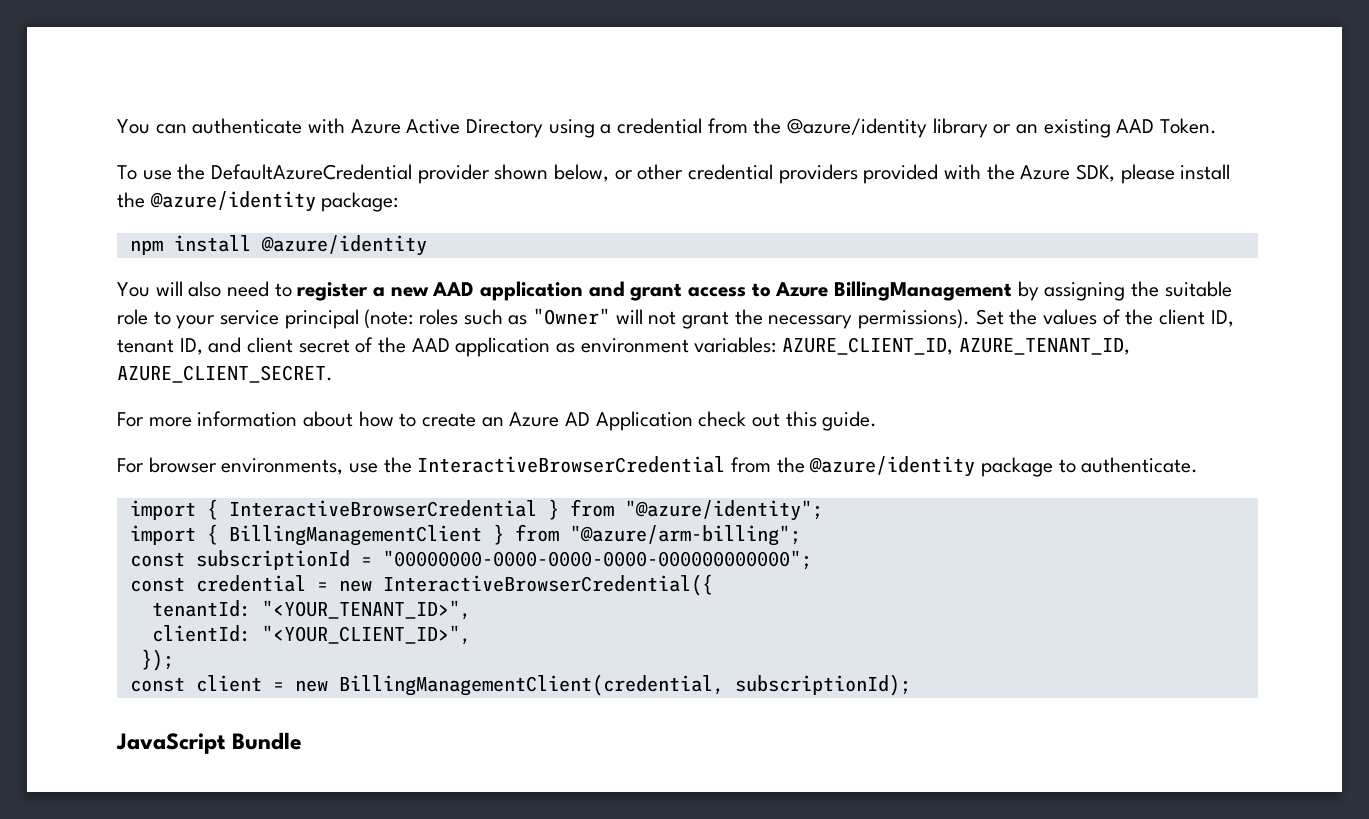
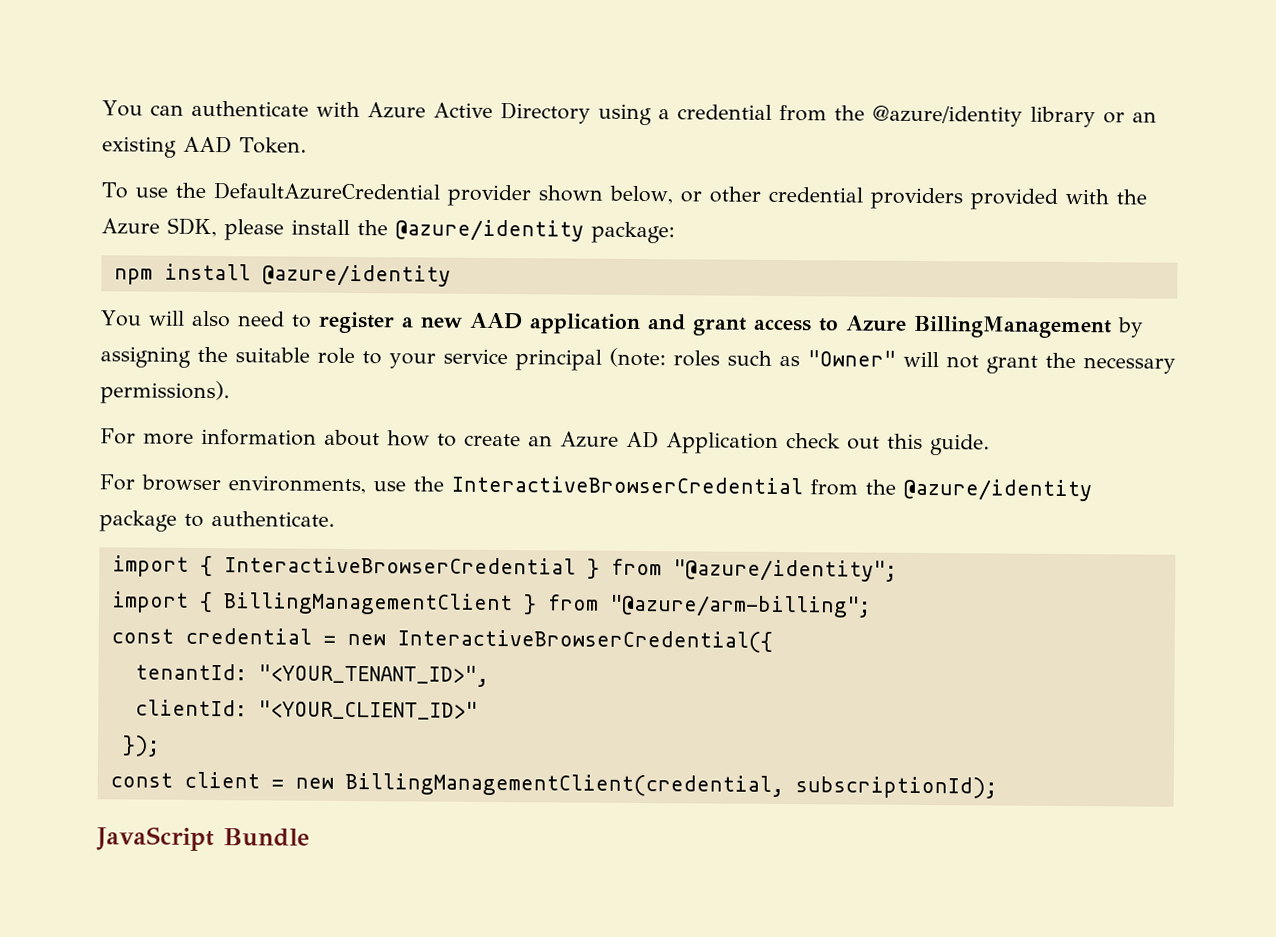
- Set the values of the client ID, tenant ID, and client secret of the AAD application as environment variables: AZURE_CLIENT_ID, AZURE_TENANT_ID, AZURE_CLIENT_SECRET.
- const subscriptionId = "00000000-0000-0000-0000-000000000000";
- clientId: "<YOUR_CLIENT_ID>",
+ clientId: "<YOUR_CLIENT_ID>"

